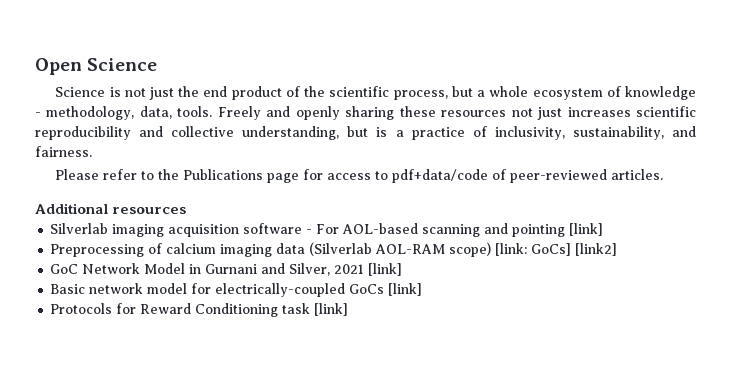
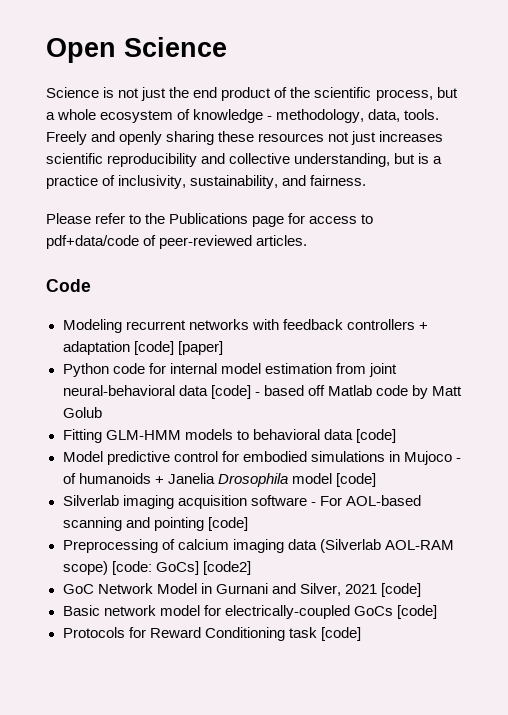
- Additional resources
+ Code
+ Modeling recurrent networks with feedback controllers + adaptation [code] [paper]
+ Python code for internal model estimation from joint neural-behavioral data [code] - based off Matlab code by Matt Golub
+ Fitting GLM-HMM models to behavioral data [code]
+ Model predictive control for embodied simulations in Mujoco - of humanoids + Janelia Drosophila model [code]
- Silverlab imaging acquisition software - For AOL-based scanning and pointing [link]
+ Silverlab imaging acquisition software - For AOL-based scanning and pointing [code]
- Preprocessing of calcium imaging data (Silverlab AOL-RAM scope) [link: GoCs] [link2]
+ Preprocessing of calcium imaging data (Silverlab AOL-RAM scope) [code: GoCs] [code2]
- GoC Network Model in Gurnani and Silver, 2021 [link]
+ GoC Network Model in Gurnani and Silver, 2021 [code]
- Basic network model for electrically-coupled GoCs [link]
+ Basic network model for electrically-coupled GoCs [code]
- Protocols for Reward Conditioning task [link]
+ Protocols for Reward Conditioning task [code]

